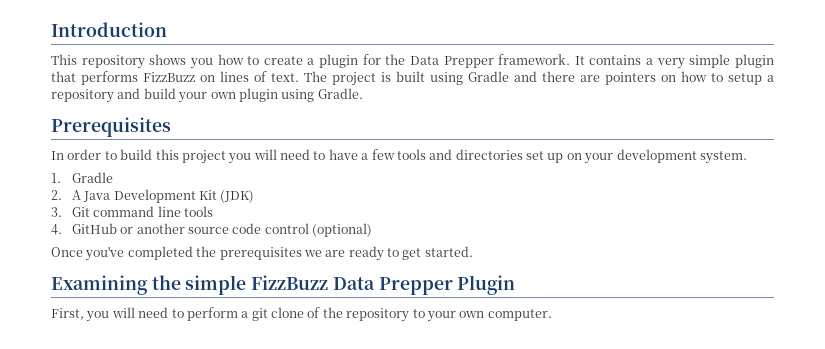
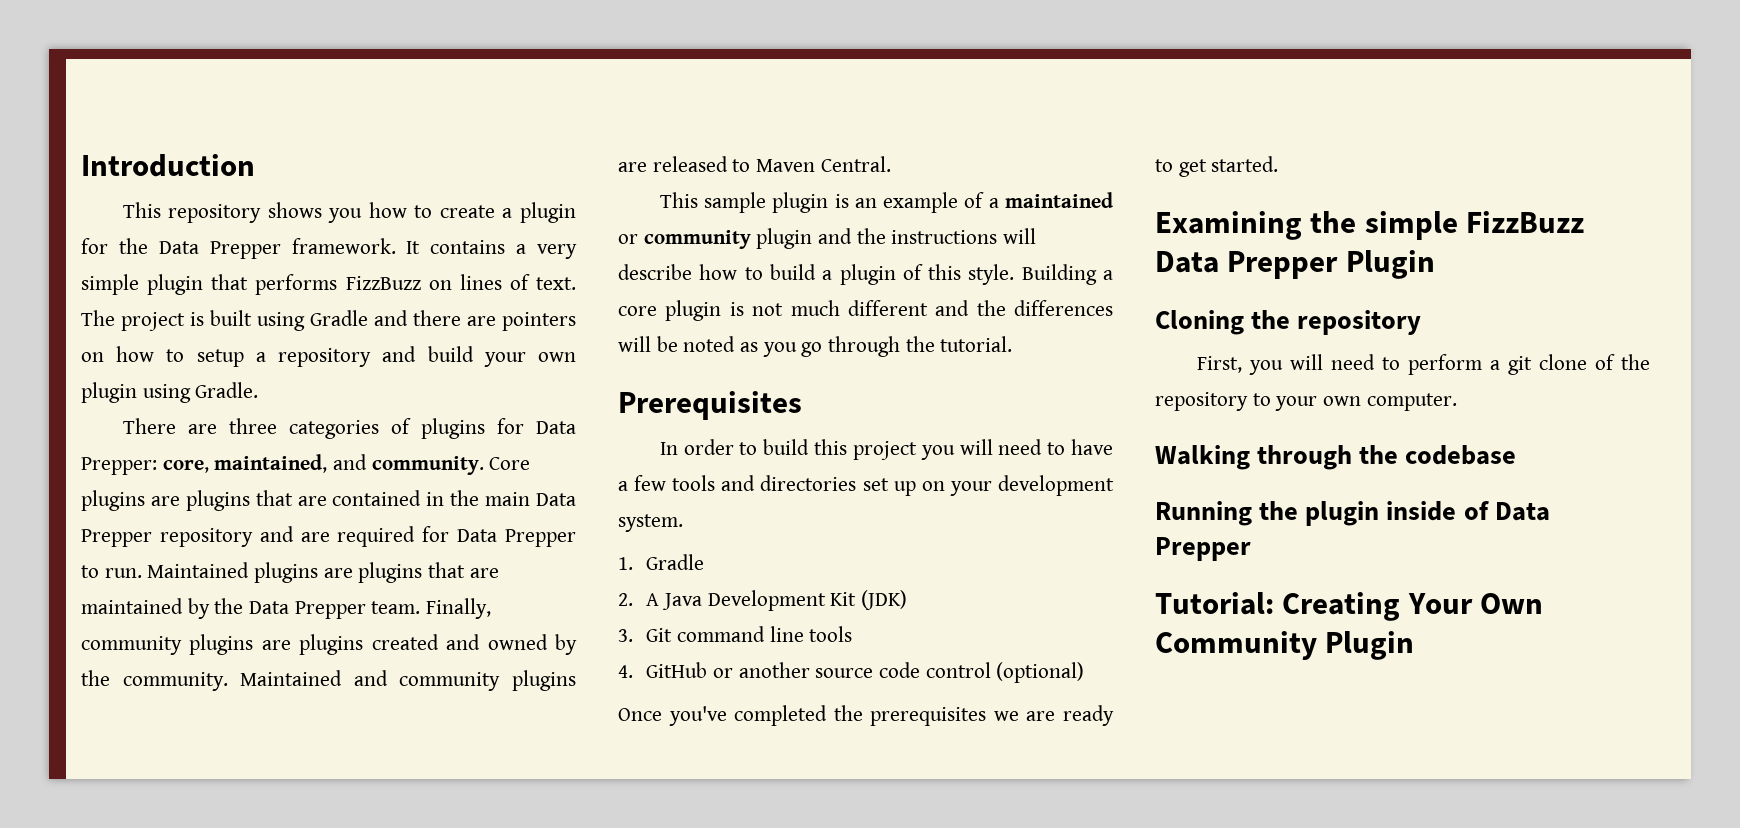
+ There are three categories of plugins for Data Prepper: core, maintained, and community. Core plugins are plugins that are contained in the main Data Prepper repository and are required for Data Prepper to run. Maintained plugins are plugins that are maintained by the Data Prepper team. Finally, community plugins are plugins created and owned by the community. Maintained and community plugins are released to Maven Central.
+ This sample plugin is an example of a maintained or community plugin and the instructions will describe how to build a plugin of this style. Building a core plugin is not much different and the differences will be noted as you go through the tutorial.
+ Cloning the repository
+ Walking through the codebase
+ Running the plugin inside of Data Prepper
+ Tutorial: Creating Your Own Community Plugin

